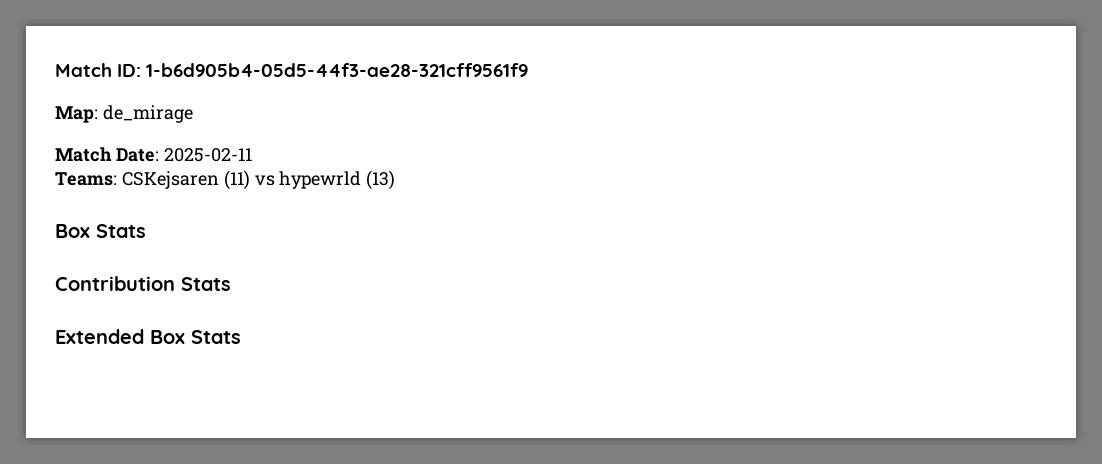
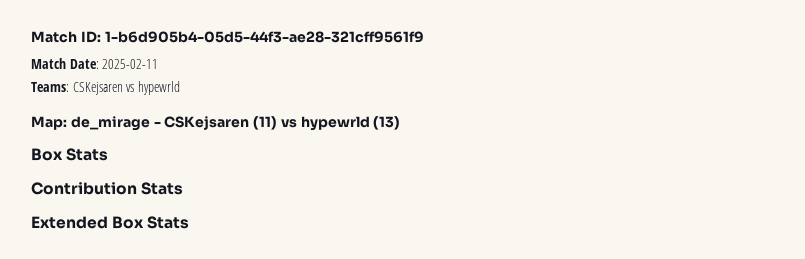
- Map: de_mirage
- Teams: CSKejsaren (11) vs hypewrld (13)
+ Teams: CSKejsaren vs hypewrld
+ Map: de_mirage - CSKejsaren (11) vs hypewrld (13)

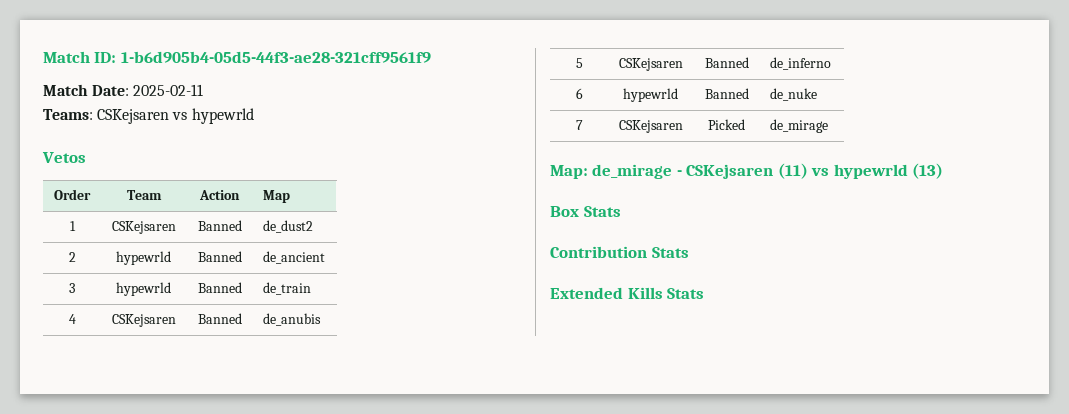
+ Vetos
+ Order | Team | Action | Map
+ 1 | CSKejsaren | Banned | de_dust2
+ 2 | hypewrld | Banned | de_ancient
+ 3 | hypewrld | Banned | de_train
+ 4 | CSKejsaren | Banned | de_anubis
+ 5 | CSKejsaren | Banned | de_inferno
+ 6 | hypewrld | Banned | de_nuke
+ 7 | CSKejsaren | Picked | de_mirage
- Extended Box Stats
+ Extended Kills Stats

